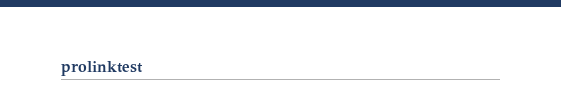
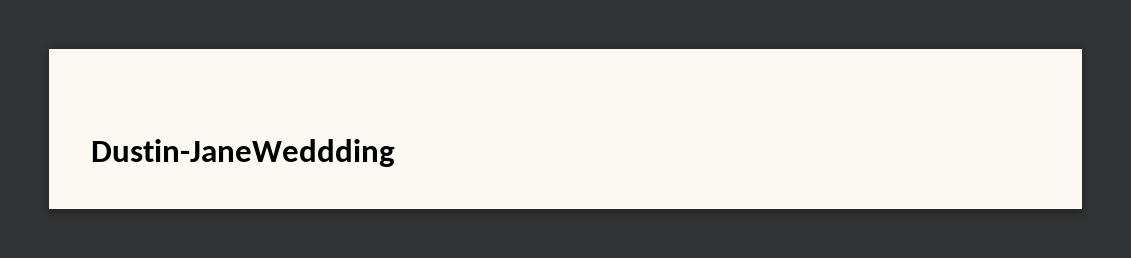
- prolinktest
+ Dustin-JaneWeddding

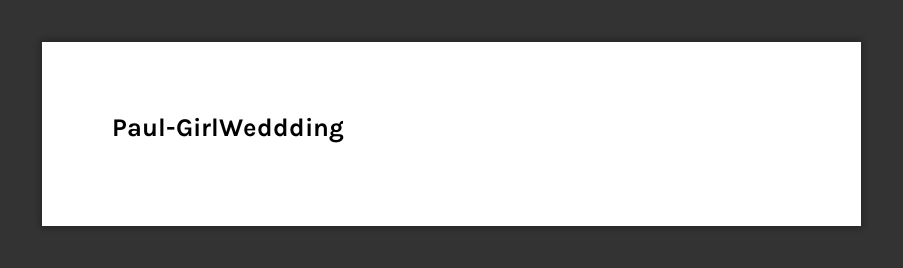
- Dustin-JaneWeddding
+ Paul-GirlWeddding

